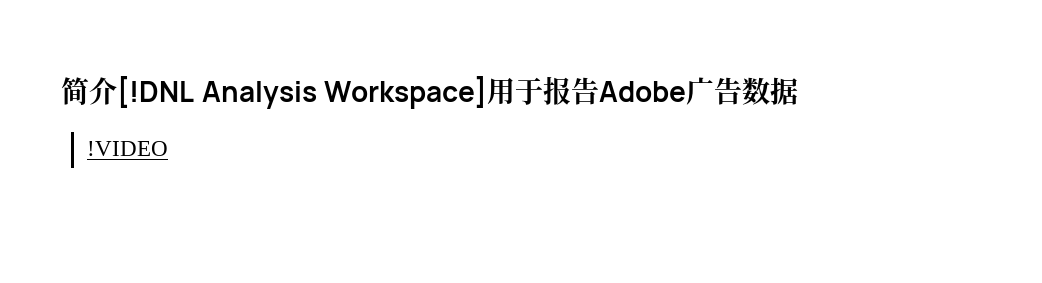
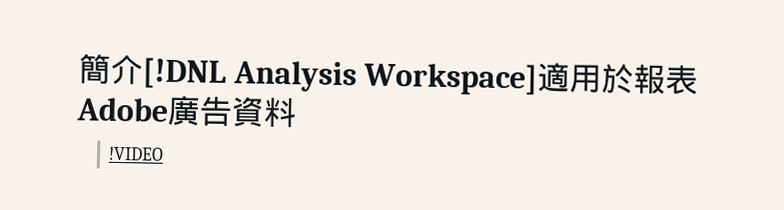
- 简介[!DNL Analysis Workspace]用于报告Adobe广告数据
+ 簡介[!DNL Analysis Workspace]適用於報表Adobe廣告資料

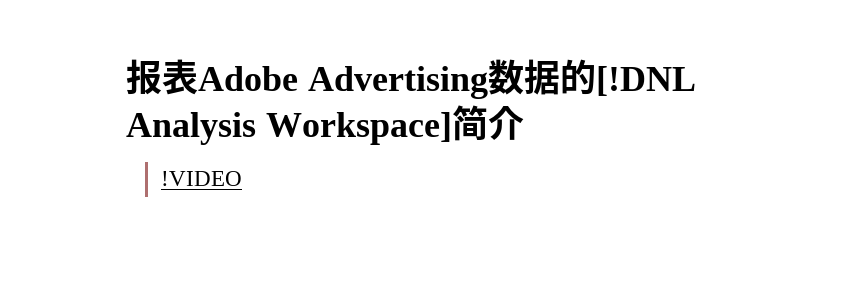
- 簡介[!DNL Analysis Workspace]適用於報表Adobe廣告資料
+ 报表Adobe Advertising数据的[!DNL Analysis Workspace]简介

